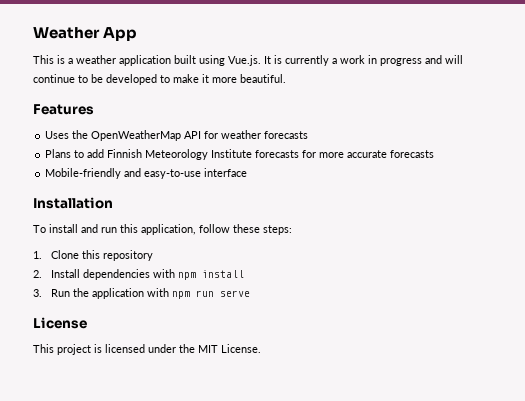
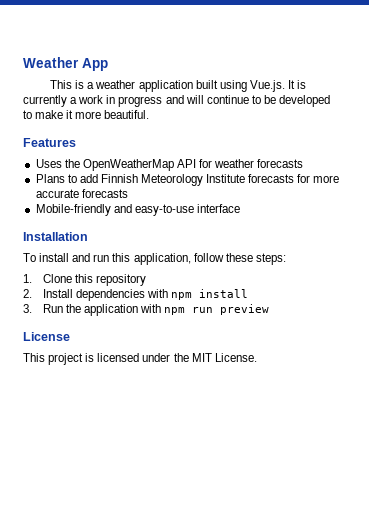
- 3. Run the application with npm run serve
+ 3. Run the application with npm run preview

